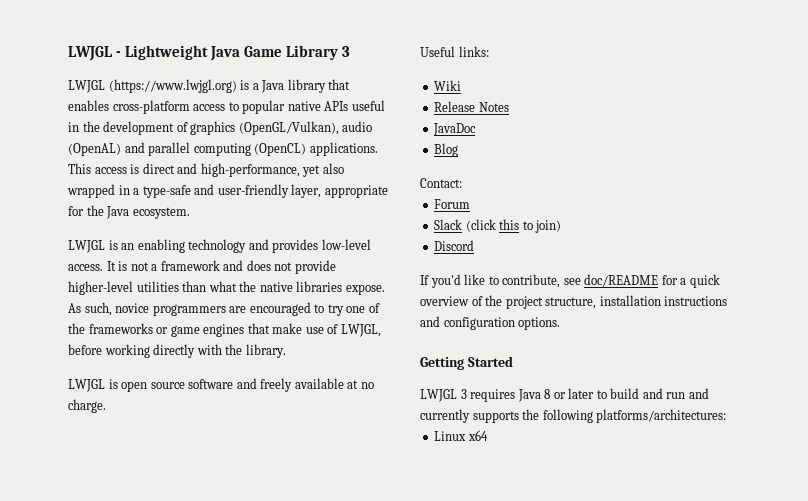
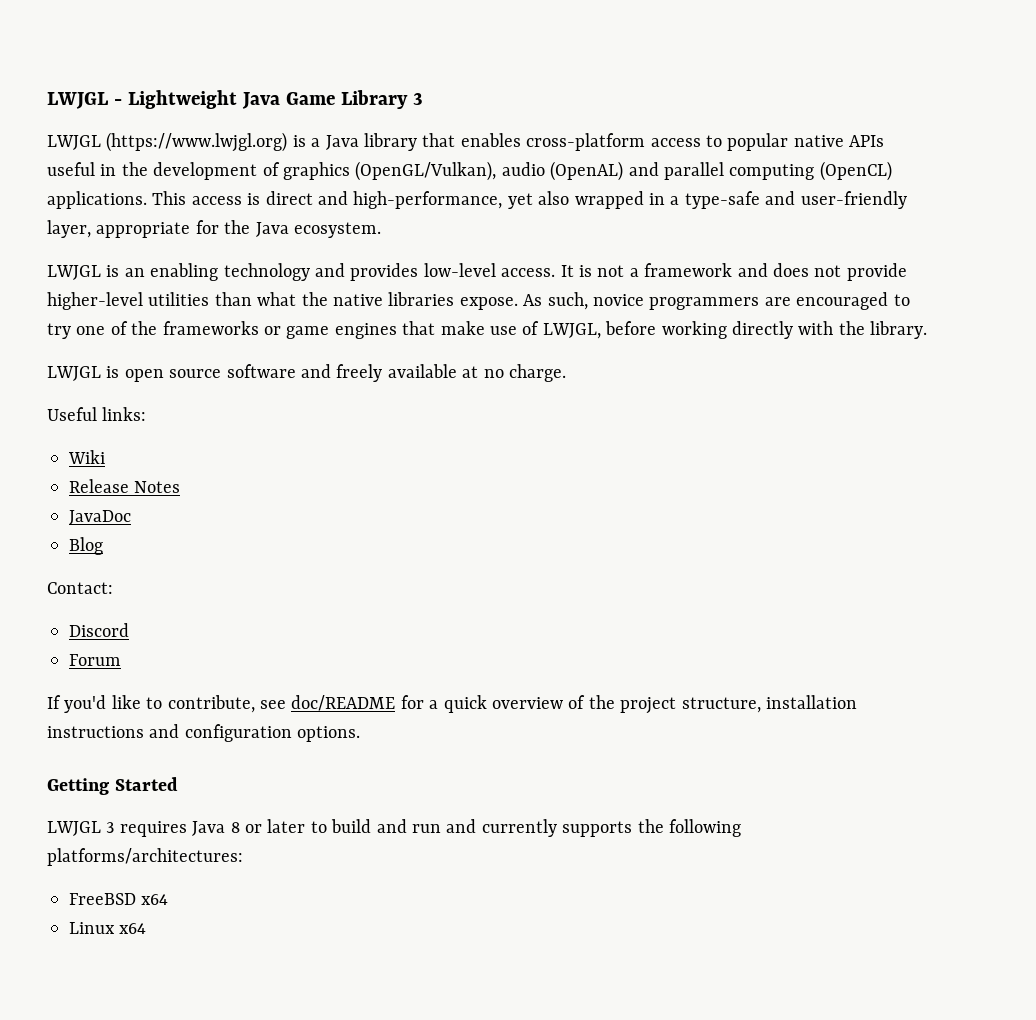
+ Discord
- Slack (click this to join)
- Discord
+ FreeBSD x64

